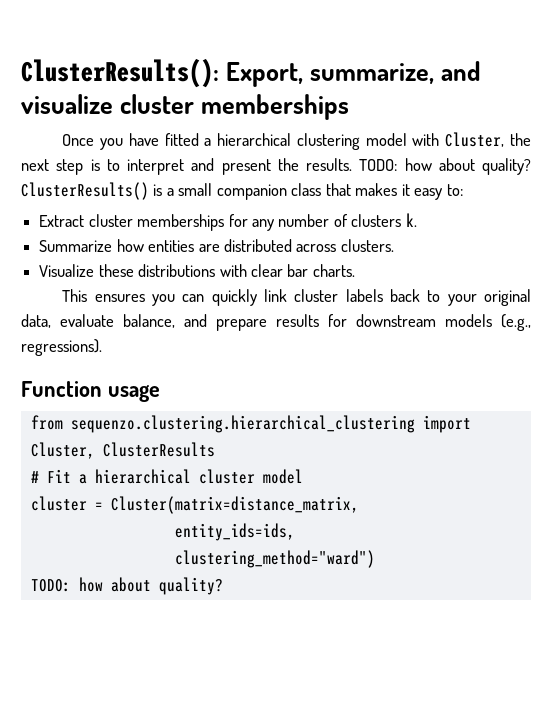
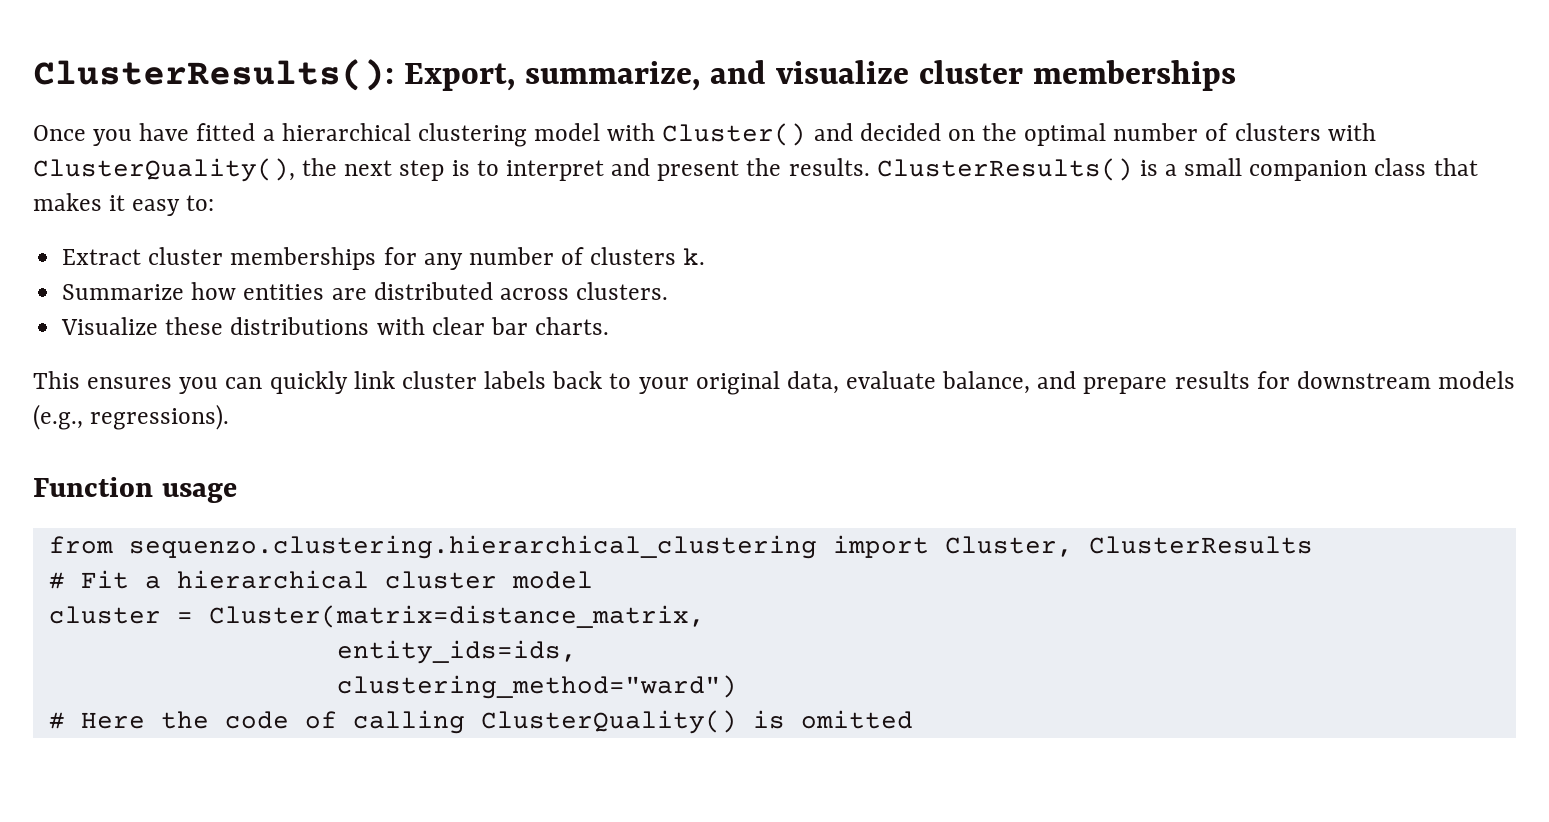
- Once you have fitted a hierarchical clustering model with Cluster, the next step is to interpret and present the results. TODO: how about quality?
+ Once you have fitted a hierarchical clustering model with Cluster() and decided on the optimal number of clusters with ClusterQuality(), the next step is to interpret and present the results.
  clustering_method="ward")
- TODO: how about quality?
+ # Here the code of calling ClusterQuality() is omitted

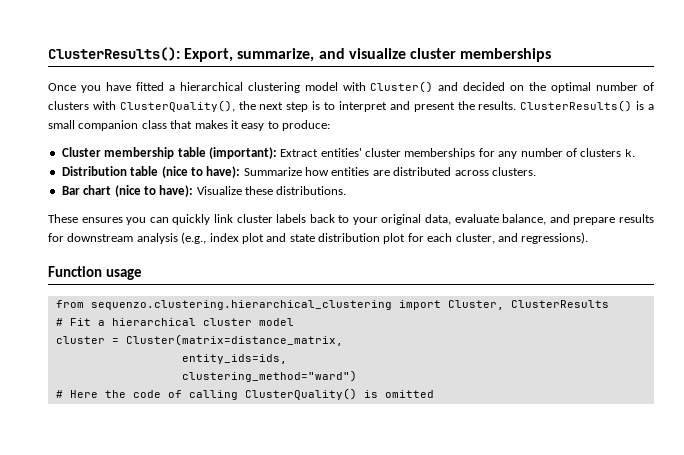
- ClusterResults() is a small companion class that makes it easy to:
- Extract cluster memberships for any number of clusters k.
+ ClusterResults() is a small companion class that makes it easy to produce:
+ Cluster membership table (important): Extract entities' cluster memberships for any number of clusters k.
- Summarize how entities are distributed across clusters.
+ Distribution table (nice to have): Summarize how entities are distributed across clusters.
- Visualize these distributions with clear bar charts.
- This ensures you can quickly link cluster labels back to your original data, evaluate balance, and prepare results for downstream models (e.g., regressions).
+ Bar chart (nice to have): Visualize these distributions.
+ These ensures you can quickly link cluster labels back to your original data, evaluate balance, and prepare results for downstream analysis (e.g., index plot and state distribution plot for each cluster, and regressions).

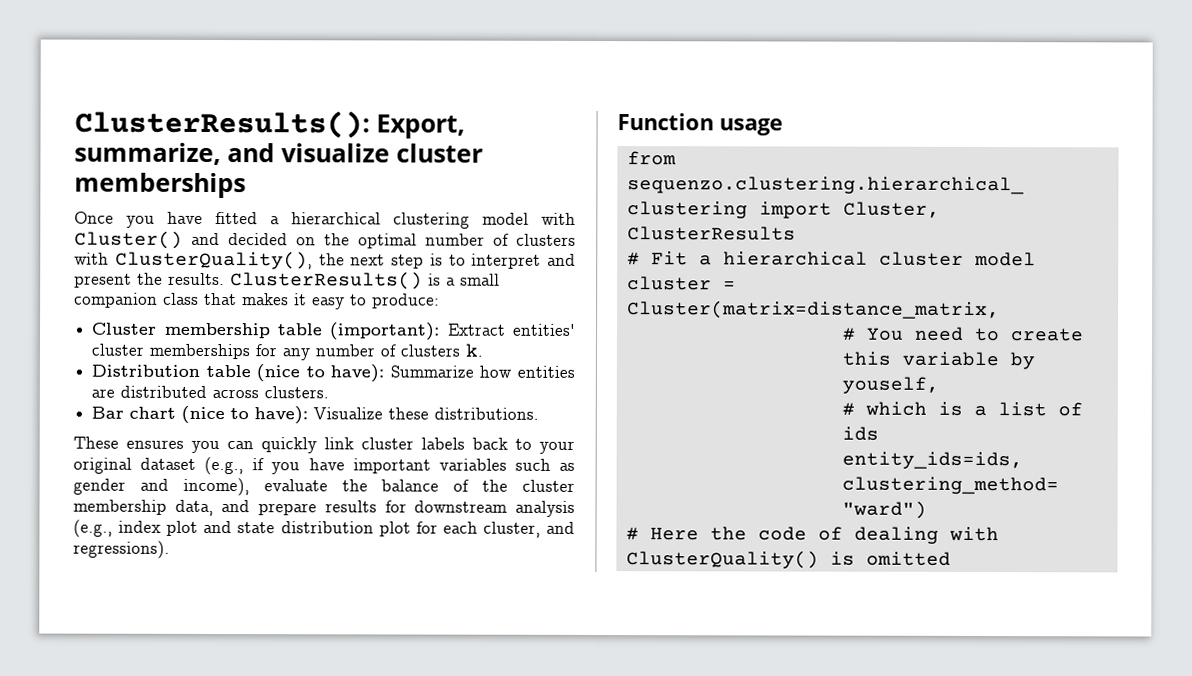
- These ensures you can quickly link cluster labels back to your original data, evaluate balance, and prepare results for downstream analysis (e.g., index plot and state distribution plot for each cluster, and regressions).
+ These ensures you can quickly link cluster labels back to your original dataset (e.g., if you have important variables such as gender and income), evaluate the balance of the cluster membership data, and prepare results for downstream analysis (e.g., index plot and state distribution plot for each cluster, and regressions).
+ # You need to create this variable by youself,
+ # which is a list of ids
- # Here the code of calling ClusterQuality() is omitted
+ # Here the code of dealing with ClusterQuality() is omitted

